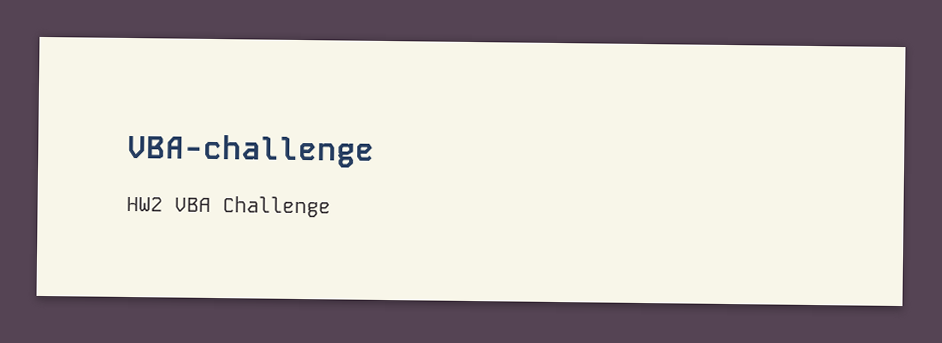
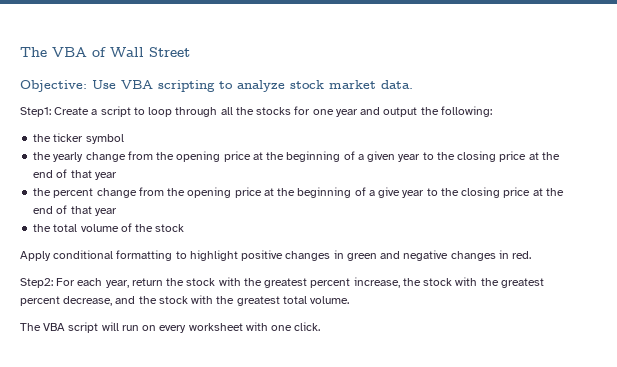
- VBA-challenge
- HW2 VBA Challenge
+ The VBA of Wall Street
+ Objective: Use VBA scripting to analyze stock market data.
+ Step1: Create a script to loop through all the stocks for one year and output the following:
+ the ticker symbol
+ the yearly change from the opening price at the beginning of a given year to the closing price at the end of that year
+ the percent change from the opening price at the beginning of a give year to the closing price at the end of that year
+ the total volume of the stock
+ Apply conditional formatting to highlight positive changes in green and negative changes in red.
+ Step2: For each year, return the stock with the greatest percent increase, the stock with the greatest percent decrease, and the stock with the greatest total volume.
+ The VBA script will run on every worksheet with one click.

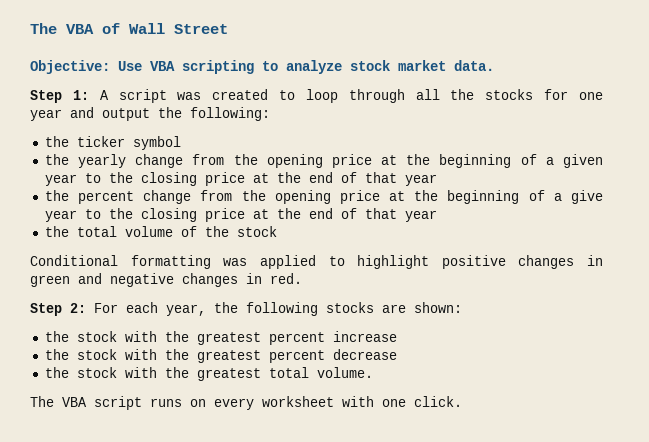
- Step1: Create a script to loop through all the stocks for one year and output the following:
+ Step 1: A script was created to loop through all the stocks for one year and output the following:
- Apply conditional formatting to highlight positive changes in green and negative changes in red.
+ Conditional formatting was applied to highlight positive changes in green and negative changes in red.
- Step2: For each year, return the stock with the greatest percent increase, the stock with the greatest percent decrease, and the stock with the greatest total volume.
+ Step 2: For each year, the following stocks are shown:
+ the stock with the greatest percent increase
+ the stock with the greatest percent decrease
+ the stock with the greatest total volume.
- The VBA script will run on every worksheet with one click.
+ The VBA script runs on every worksheet with one click.

